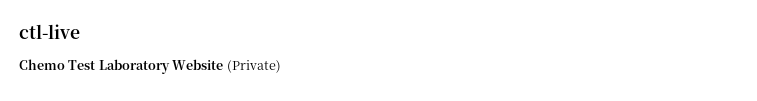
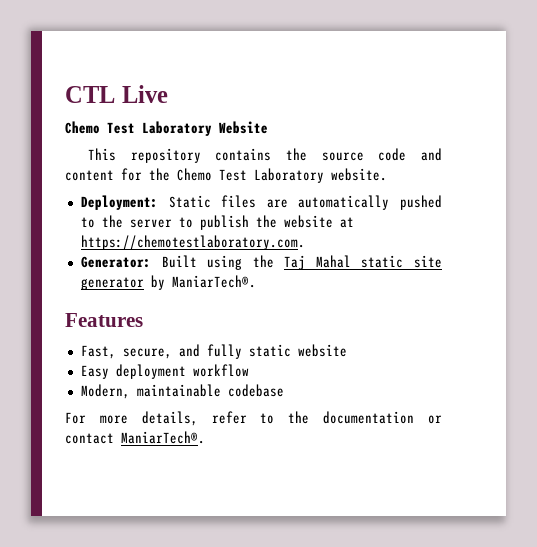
- ctl-live
+ CTL Live
- Chemo Test Laboratory Website (Private)
+ Chemo Test Laboratory Website
+ This repository contains the source code and content for the Chemo Test Laboratory website.
+ Deployment: Static files are automatically pushed to the server to publish the website at https://chemotestlaboratory.com.
+ Generator: Built using the Taj Mahal static site generator by ManiarTech®.
+ Features
+ Fast, secure, and fully static website
+ Easy deployment workflow
+ Modern, maintainable codebase
+ For more details, refer to the documentation or contact ManiarTech®.

